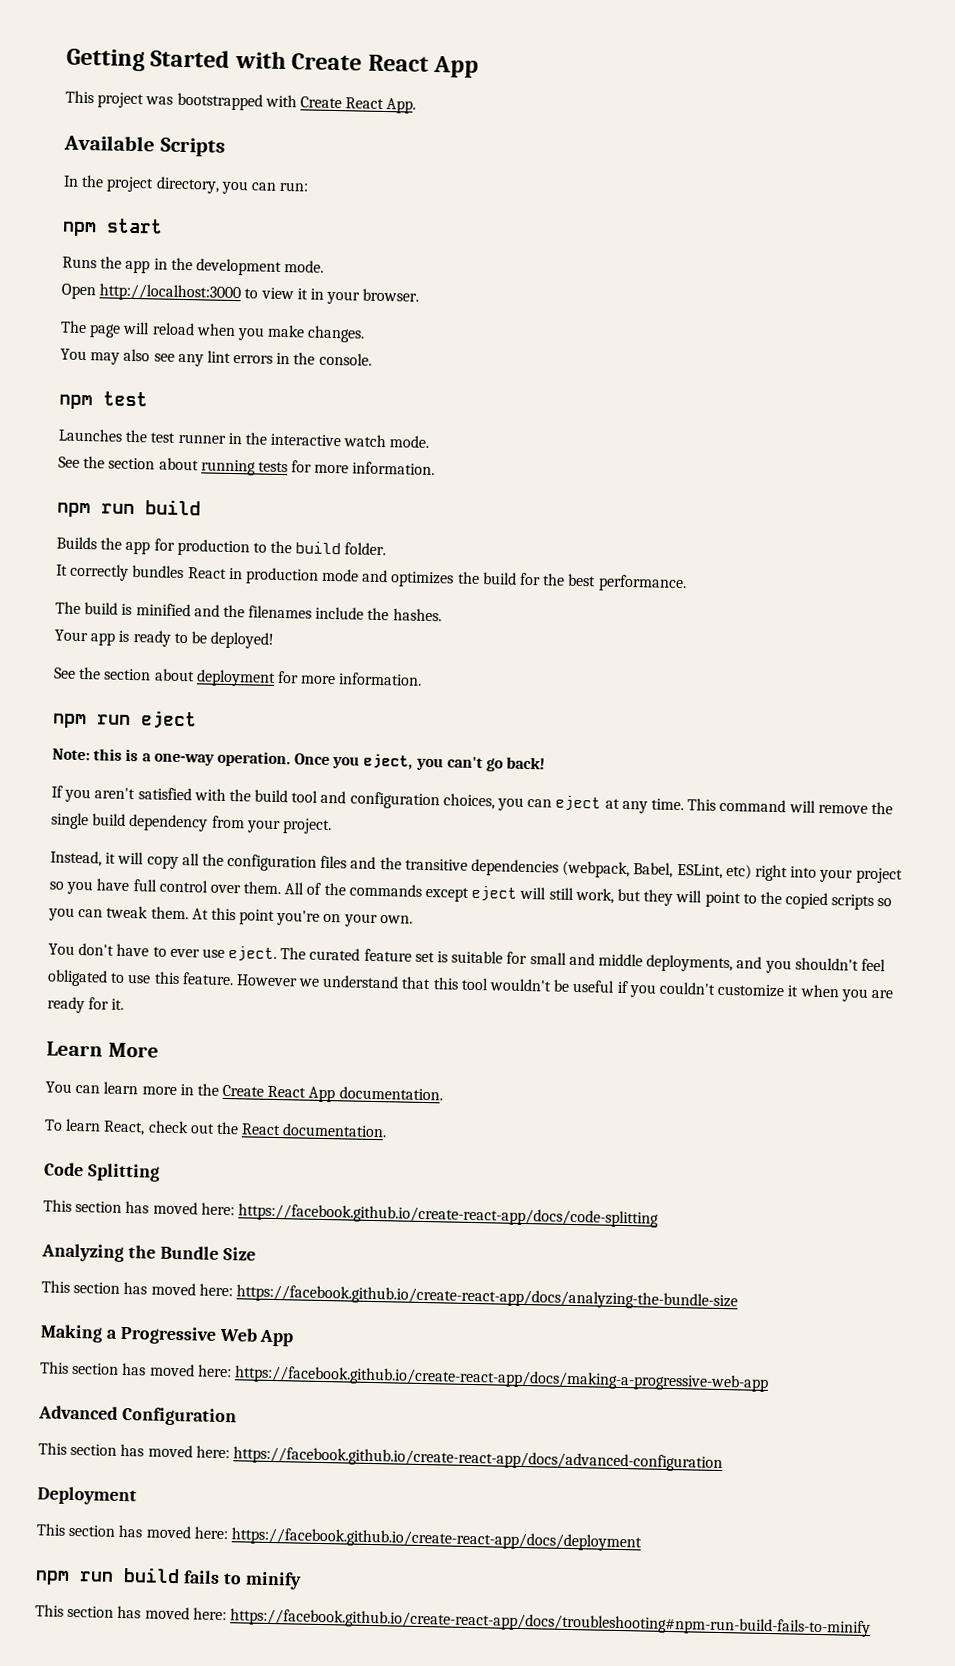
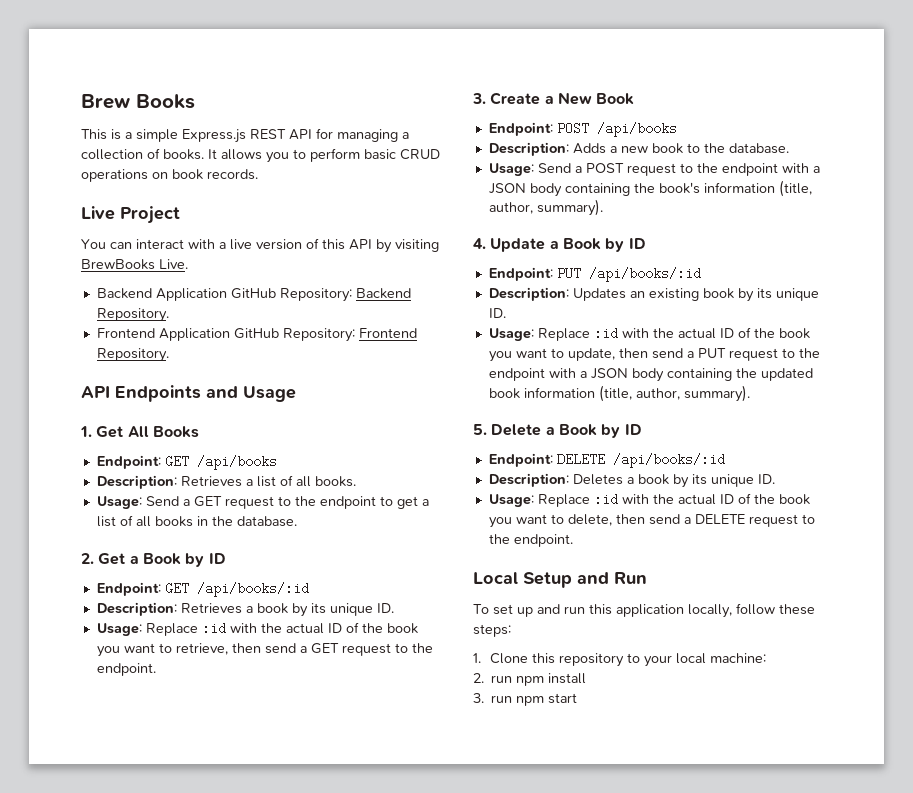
- Getting Started with Create React App
- This project was bootstrapped with Create React App.
- Available Scripts
- In the project directory, you can run:
- npm start
- Runs the app in the development mode.
- Open http://localhost:3000 to view it in your browser.
- The page will reload when you make changes.
- You may also see any lint errors in the console.
- npm test
- Launches the test runner in the interactive watch mode.
- See the section about running tests for more information.
- npm run build
- Builds the app for production to the build folder.
- It correctly bundles React in production mode and optimizes the build for the best performance.
- The build is minified and the filenames include the hashes.
- Your app is ready to be deployed!
- See the section about deployment for more information.
- npm run eject
- Note: this is a one-way operation. Once you eject, you can't go back!
- If you aren't satisfied with the build tool and configuration choices, you can eject at any time. This command will remove the single build dependency from your project.
- Instead, it will copy all the configuration files and the transitive dependencies (webpack, Babel, ESLint, etc) right into your project so you have full control over them. All of the commands except eject will still work, but they will point to the copied scripts so you can tweak them. At this point you're on your own.
- You don't have to ever use eject. The curated feature set is suitable for small and middle deployments, and you shouldn't feel obligated to use this feature. However we understand that this tool wouldn't be useful if you couldn't customize it when you are ready for it.
- Learn More
- You can learn more in the Create React App documentation.
- To learn React, check out the React documentation.
- Code Splitting
- This section has moved here: https://facebook.github.io/create-react-app/docs/code-splitting
- Analyzing the Bundle Size
- This section has moved here: https://facebook.github.io/create-react-app/docs/analyzing-the-bundle-size
- Making a Progressive Web App
- This section has moved here: https://facebook.github.io/create-react-app/docs/making-a-progressive-web-app
- Advanced Configuration
- This section has moved here: https://facebook.github.io/create-react-app/docs/advanced-configuration
- Deployment
- This section has moved here: https://facebook.github.io/create-react-app/docs/deployment
- npm run build fails to minify
- This section has moved here: https://facebook.github.io/create-react-app/docs/troubleshooting#npm-run-build-fails-to-minify
+ Brew Books
+ This is a simple Express.js REST API for managing a collection of books. It allows you to perform basic CRUD operations on book records.
+ Live Project
+ You can interact with a live version of this API by visiting BrewBooks Live.
+ Backend Application GitHub Repository: Backend Repository.
+ Frontend Application GitHub Repository: Frontend Repository.
+ API Endpoints and Usage
+ 1. Get All Books
+ Endpoint: GET /api/books
+ Description: Retrieves a list of all books.
+ Usage: Send a GET request to the endpoint to get a list of all books in the database.
+ 2. Get a Book by ID
+ Endpoint: GET /api/books/:id
+ Description: Retrieves a book by its unique ID.
+ Usage: Replace :id with the actual ID of the book you want to retrieve, then send a GET request to the endpoint.
+ 3. Create a New Book
+ Endpoint: POST /api/books
+ Description: Adds a new book to the database.
+ Usage: Send a POST request to the endpoint with a JSON body containing the book's information (title, author, summary).
+ 4. Update a Book by ID
+ Endpoint: PUT /api/books/:id
+ Description: Updates an existing book by its unique ID.
+ Usage: Replace :id with the actual ID of the book you want to update, then send a PUT request to the endpoint with a JSON body containing the updated book information (title, author, summary).
+ 5. Delete a Book by ID
+ Endpoint: DELETE /api/books/:id
+ Description: Deletes a book by its unique ID.
+ Usage: Replace :id with the actual ID of the book you want to delete, then send a DELETE request to the endpoint.
+ Local Setup and Run
+ To set up and run this application locally, follow these steps:
+ 1. Clone this repository to your local machine:
+ 2. run npm install
+ 3. run npm start

